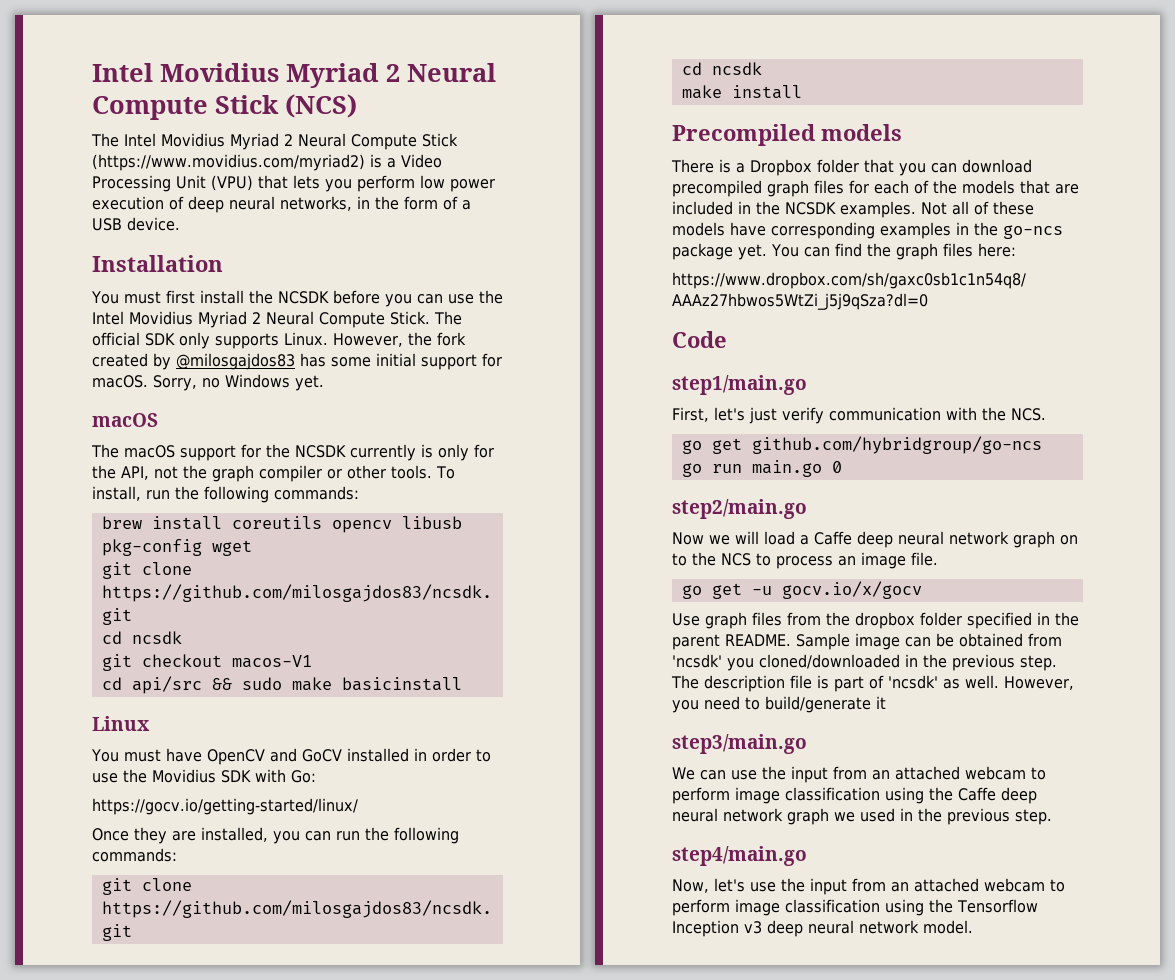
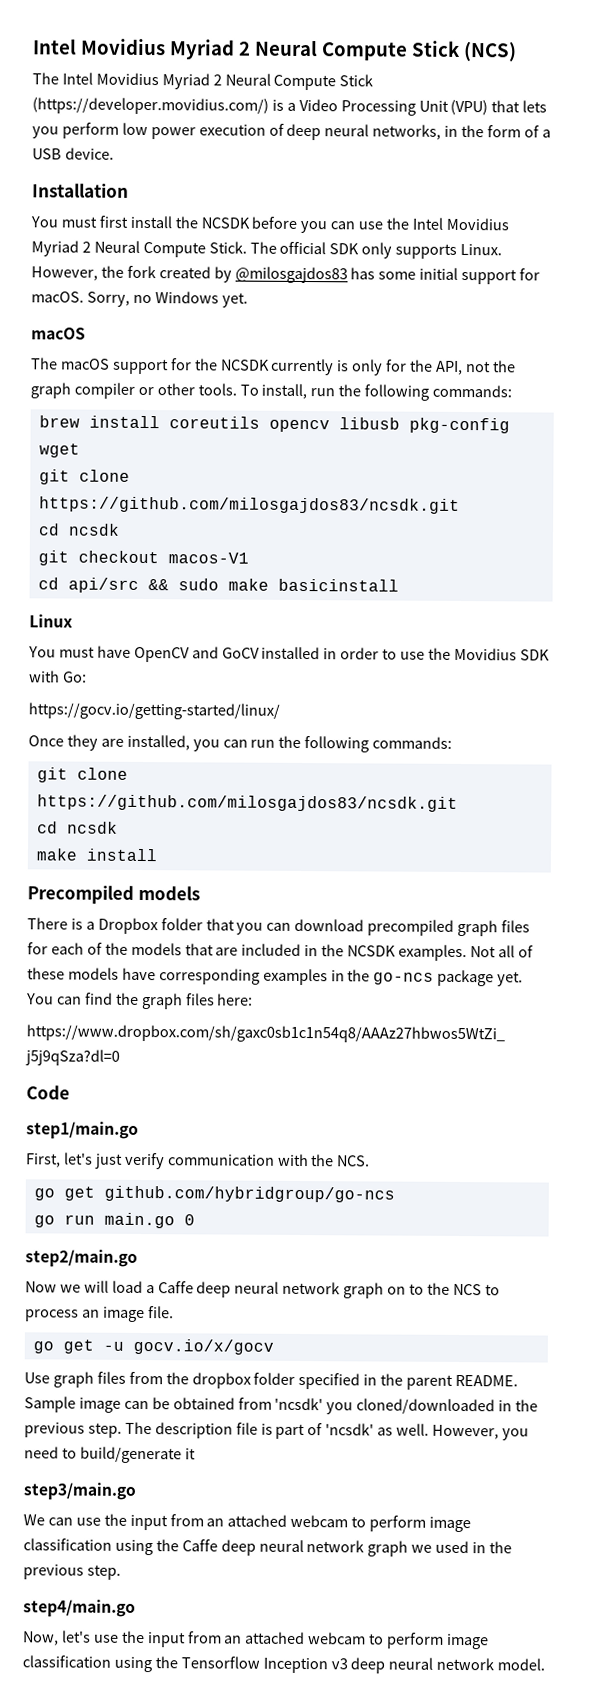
- The Intel Movidius Myriad 2 Neural Compute Stick (https://www.movidius.com/myriad2) is a Video Processing Unit (VPU) that lets you perform low power execution of deep neural networks, in the form of a USB device.
+ The Intel Movidius Myriad 2 Neural Compute Stick (https://developer.movidius.com/) is a Video Processing Unit (VPU) that lets you perform low power execution of deep neural networks, in the form of a USB device.

